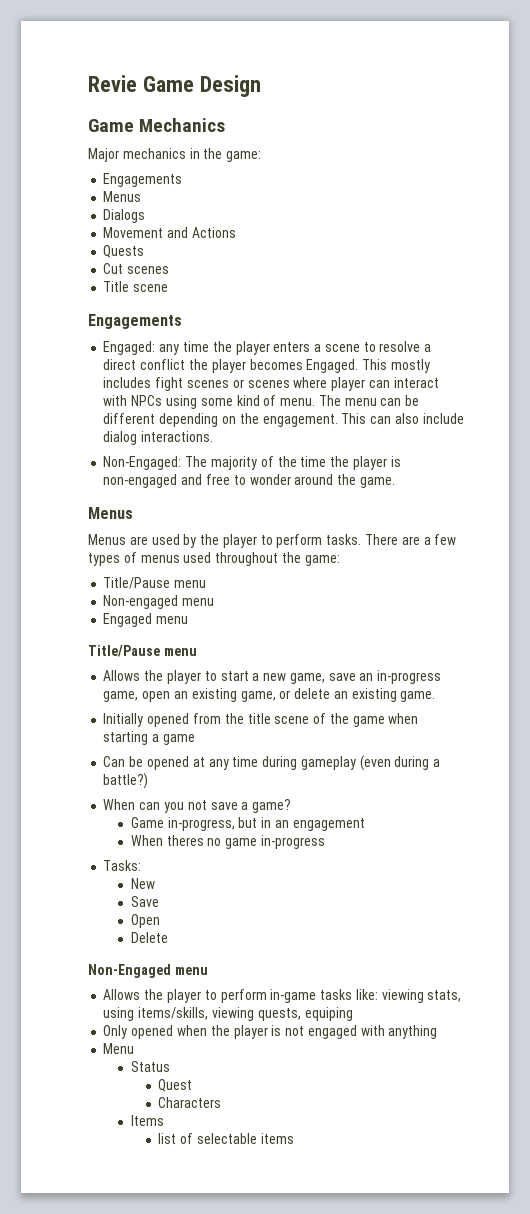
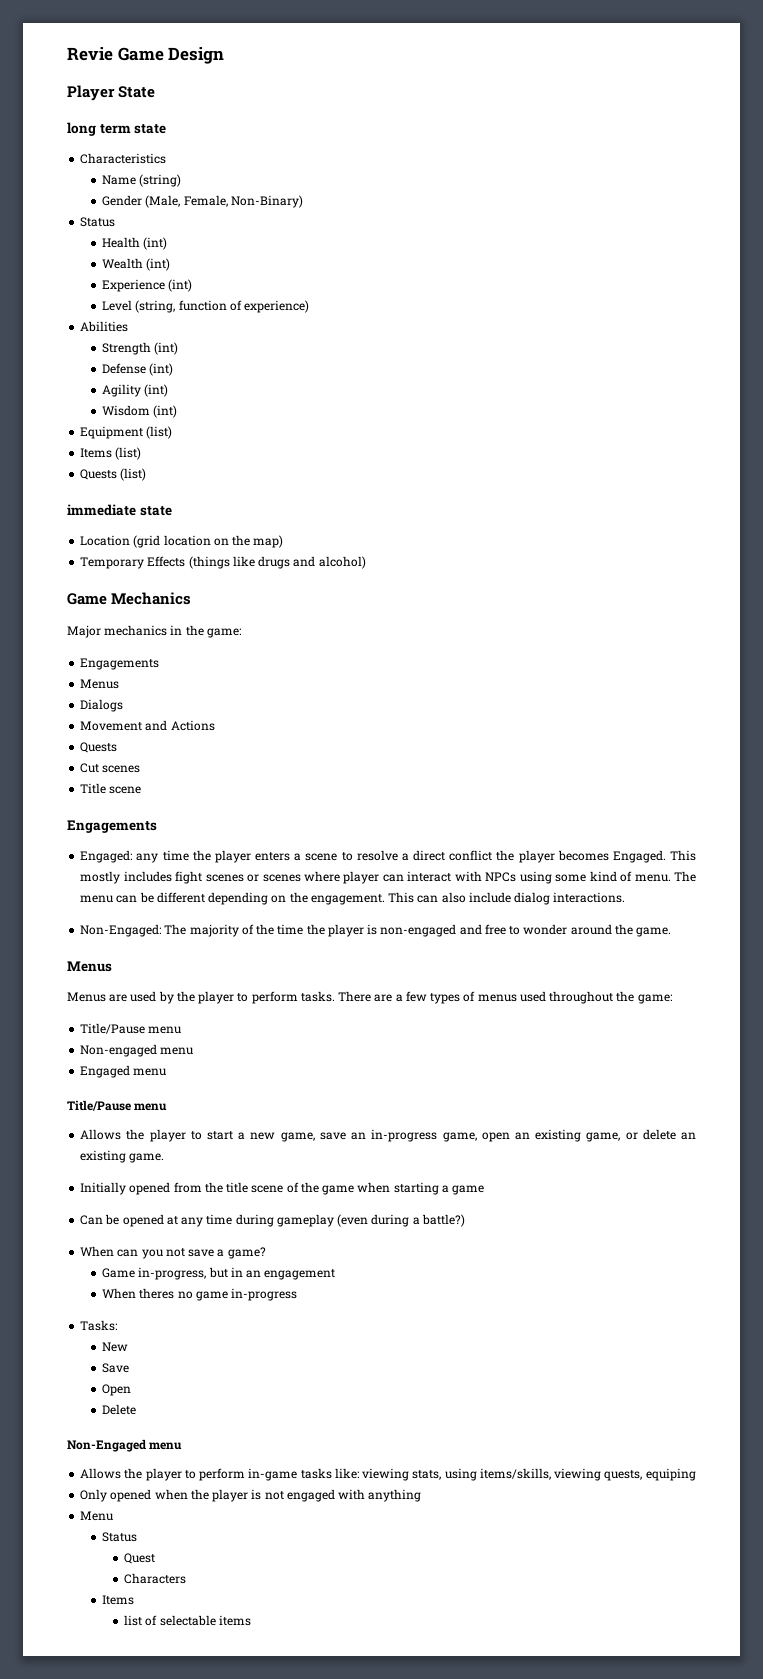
+ Player State
+ long term state
+ Characteristics
+ Name (string)
+ Gender (Male, Female, Non-Binary)
+ Status
+ Health (int)
+ Wealth (int)
+ Experience (int)
+ Level (string, function of experience)
+ Abilities
+ Strength (int)
+ Defense (int)
+ Agility (int)
+ Wisdom (int)
+ Equipment (list)
+ Items (list)
+ Quests (list)
+ immediate state
+ Location (grid location on the map)
+ Temporary Effects (things like drugs and alcohol)

